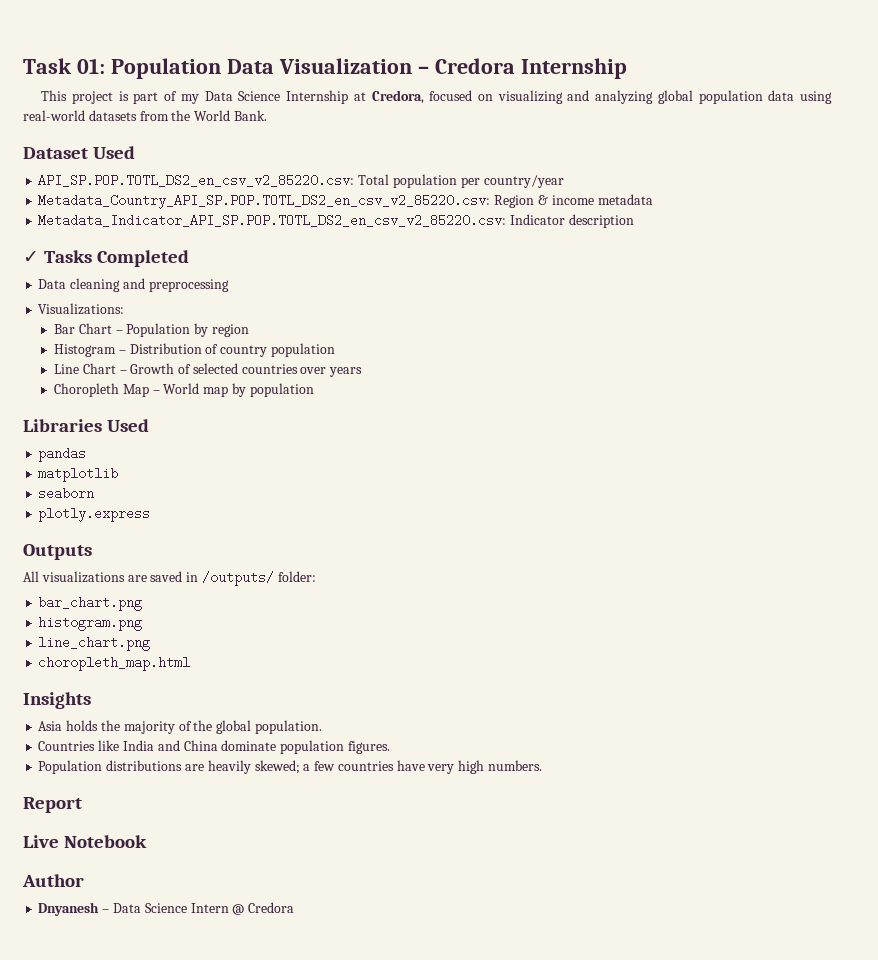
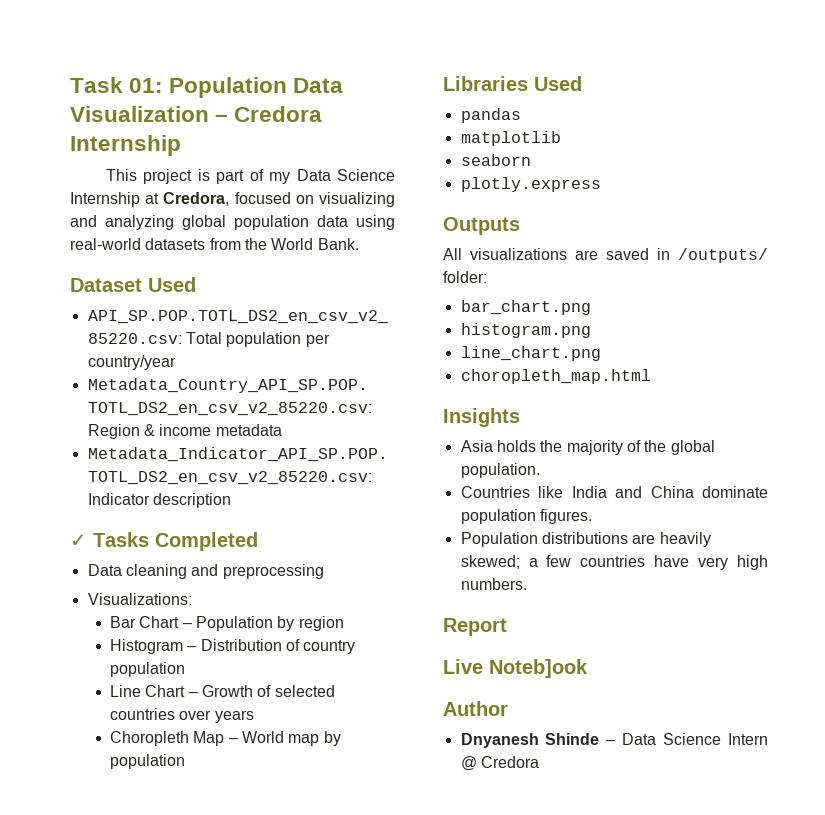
- Live Notebook
+ Live Noteb]ook
- Dnyanesh – Data Science Intern @ Credora
+ Dnyanesh Shinde – Data Science Intern @ Credora

